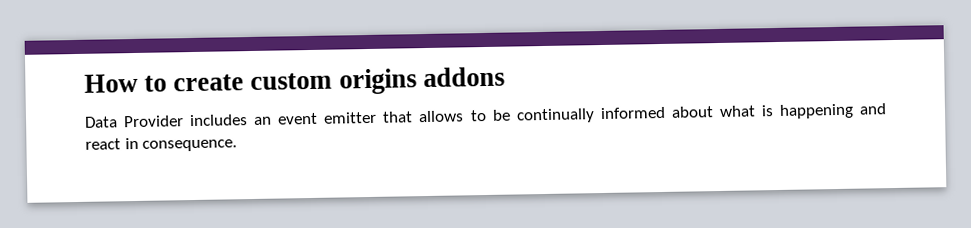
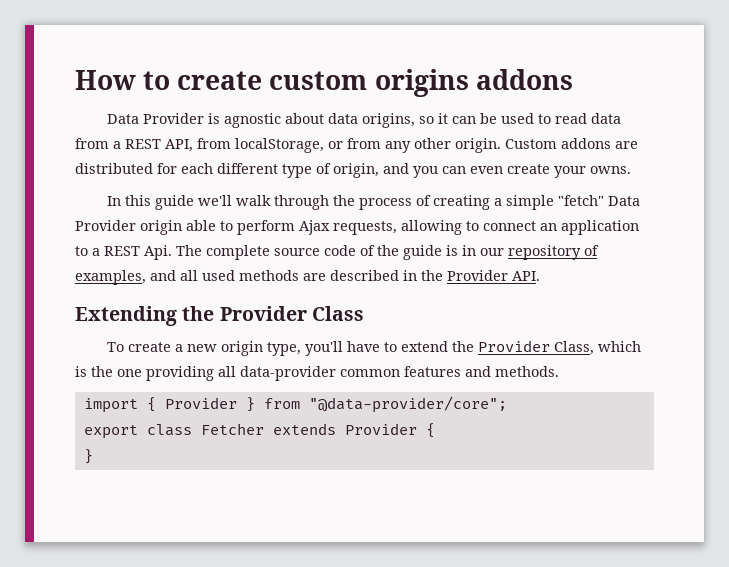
- Data Provider includes an event emitter that allows to be continually informed about what is happening and react in consequence.
+ Data Provider is agnostic about data origins, so it can be used to read data from a REST API, from localStorage, or from any other origin. Custom addons are distributed for each different type of origin, and you can even create your owns.
+ In this guide we'll walk through the process of creating a simple "fetch" Data Provider origin able to perform Ajax requests, allowing to connect an application to a REST Api. The complete source code of the guide is in our repository of examples, and all used methods are described in the Provider API.
+ Extending the Provider Class
+ To create a new origin type, you'll have to extend the Provider Class, which is the one providing all data-provider common features and methods.
+ import { Provider } from "@data-provider/core";
+ export class Fetcher extends Provider {
+ }

